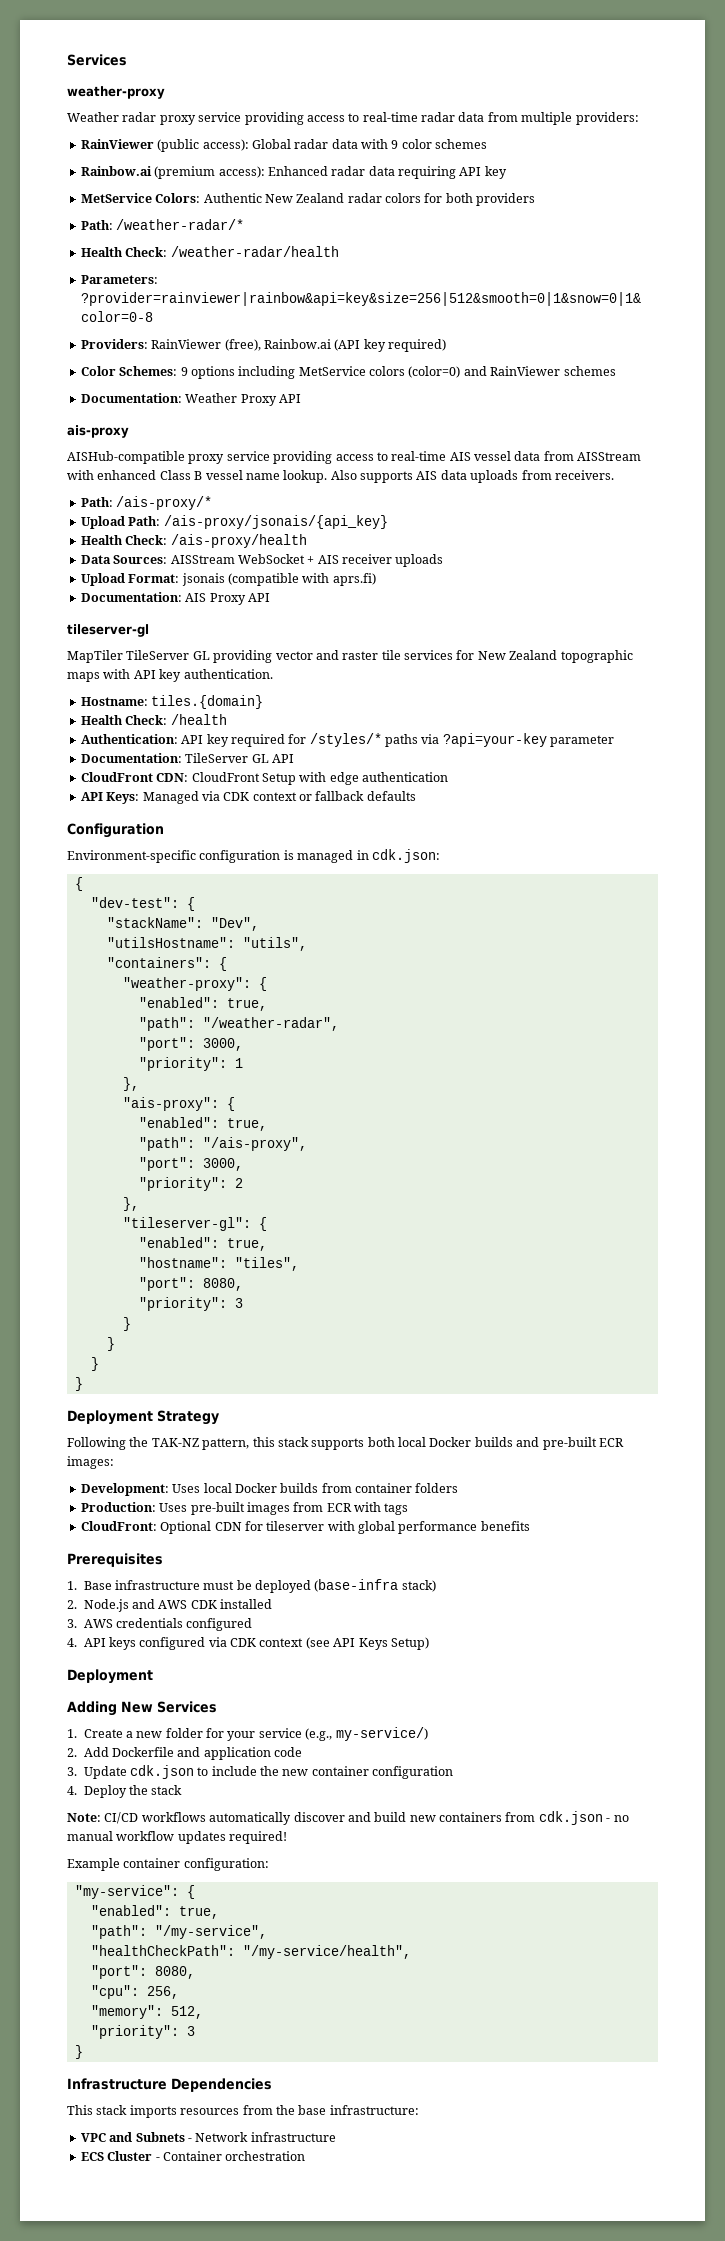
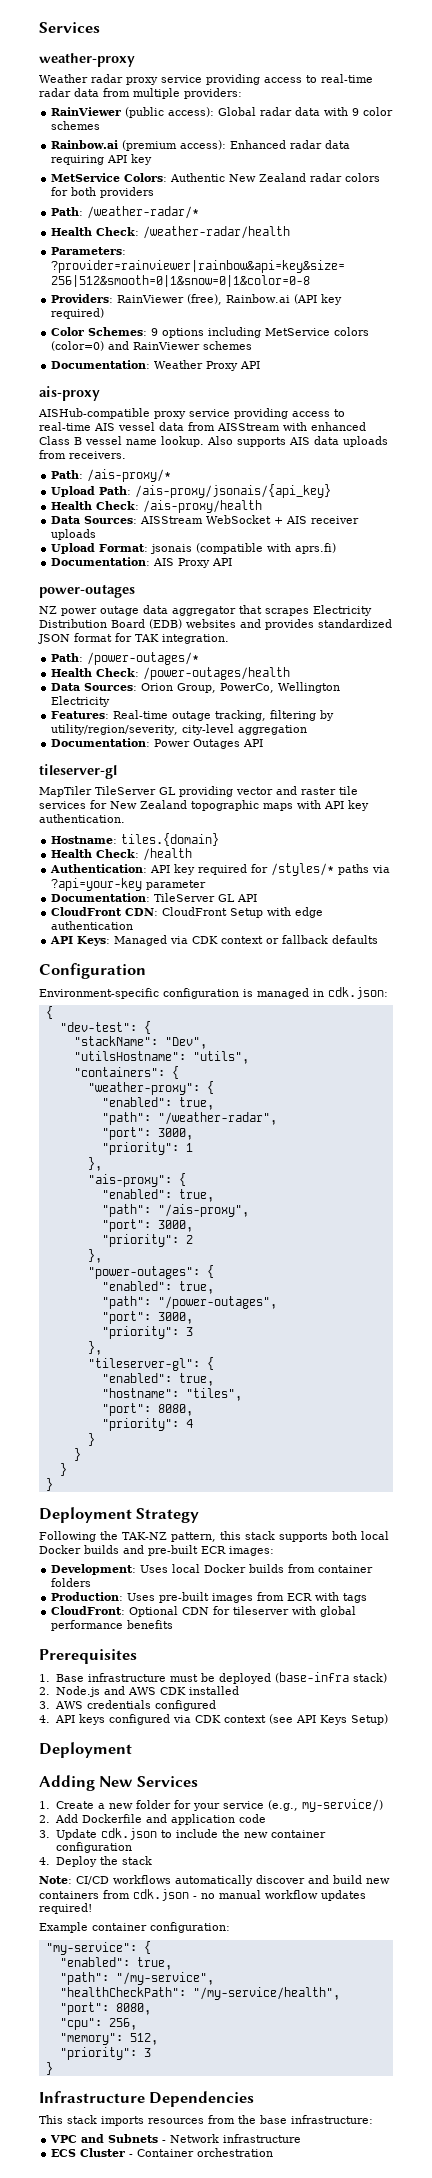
+ power-outages
+ NZ power outage data aggregator that scrapes Electricity Distribution Board (EDB) websites and provides standardized JSON format for TAK integration.
+ Path: /power-outages/*
+ Health Check: /power-outages/health
+ Data Sources: Orion Group, PowerCo, Wellington Electricity
+ Features: Real-time outage tracking, filtering by utility/region/severity, city-level aggregation
+ Documentation: Power Outages API
+ "power-outages": {
+ "enabled": true,
+ "path": "/power-outages",
+ "port": 3000,
+ "priority": 3
+ },
  "hostname": "tiles",
  "port": 8080,
- "priority": 3
+ "priority": 4

